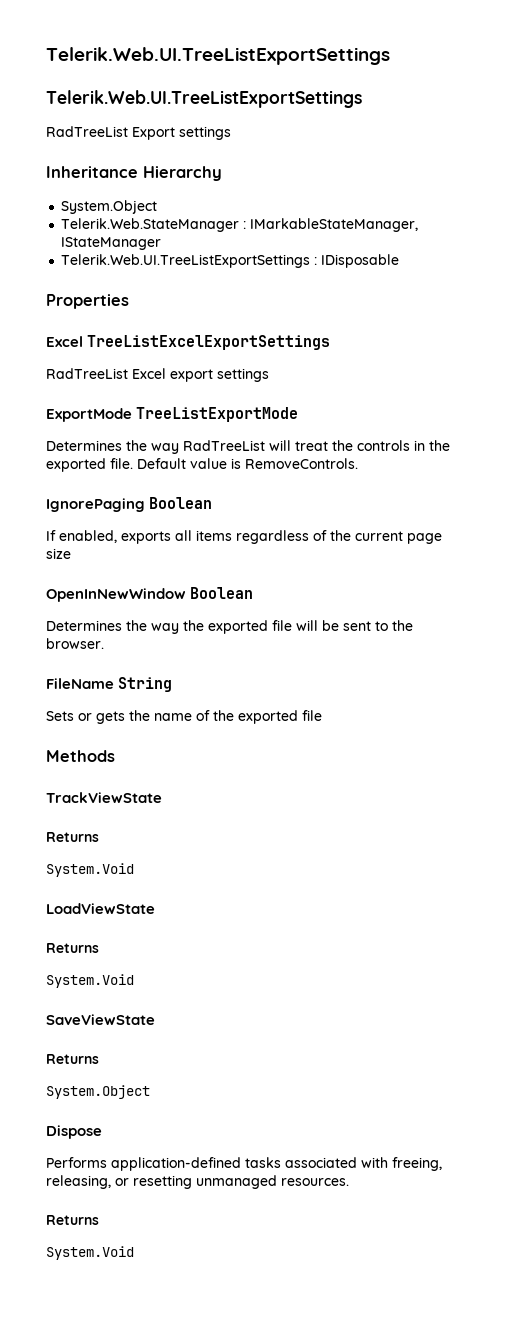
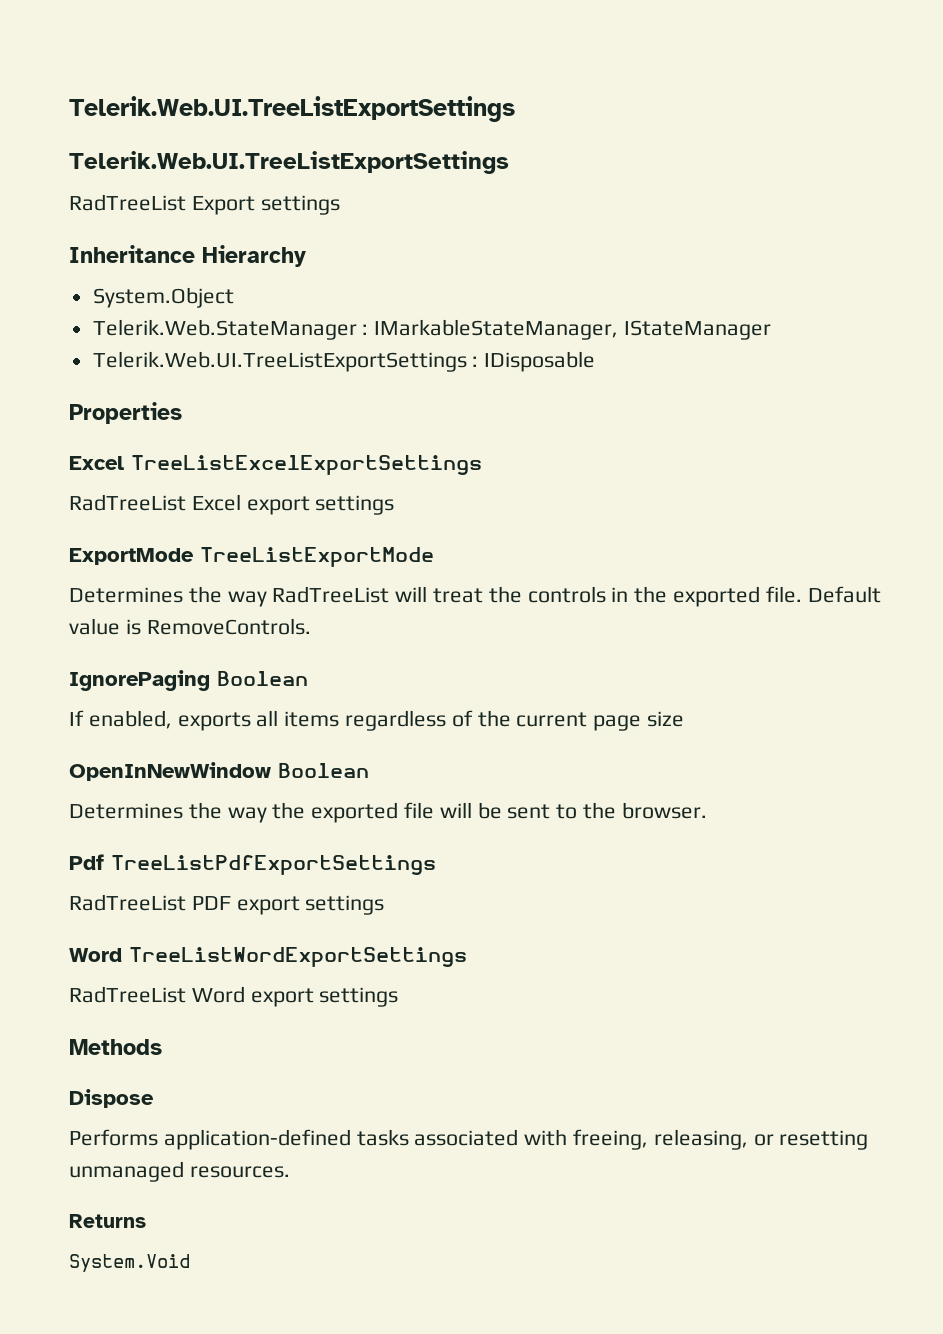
- FileName String
- Sets or gets the name of the exported file
+ Pdf TreeListPdfExportSettings
+ RadTreeList PDF export settings
+ Word TreeListWordExportSettings
+ RadTreeList Word export settings
  Methods
- TrackViewState
- Returns
- System.Void
- LoadViewState
- Returns
- System.Void
- SaveViewState
- Returns
- System.Object

